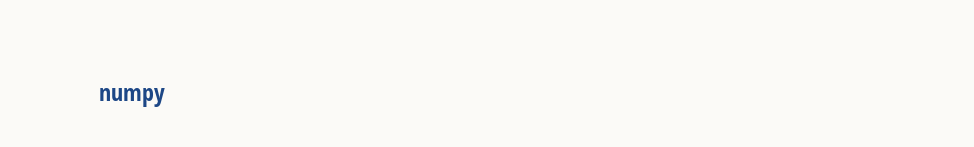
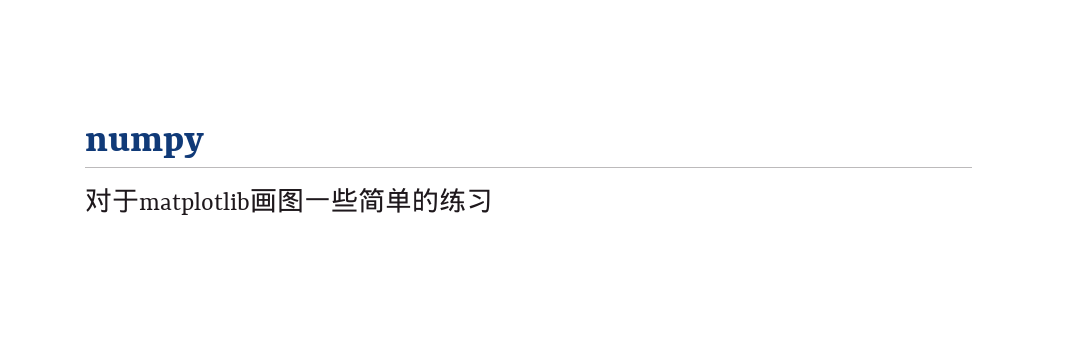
+ 对于matplotlib画图一些简单的练习

